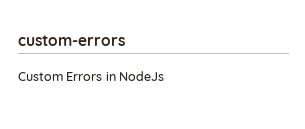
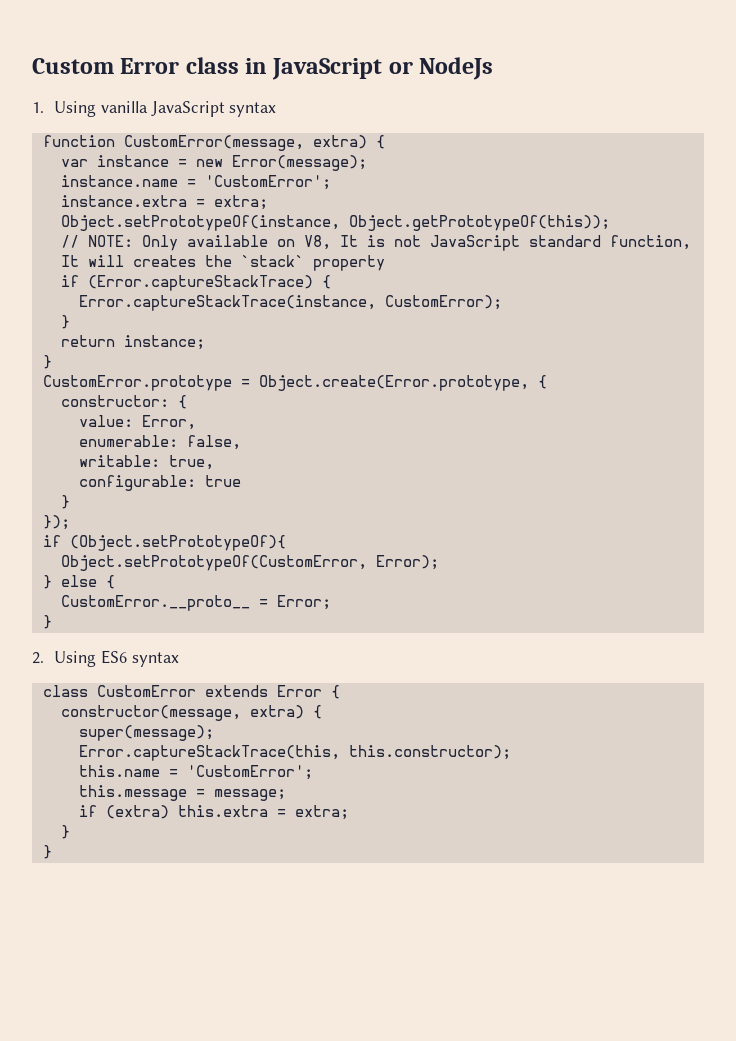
- custom-errors
- Custom Errors in NodeJs
+ Custom Error class in JavaScript or NodeJs
+ 1. Using vanilla JavaScript syntax
+ function CustomError(message, extra) {
+ var instance = new Error(message);
+ instance.name = 'CustomError';
+ instance.extra = extra;
+ Object.setPrototypeOf(instance, Object.getPrototypeOf(this));
+ // NOTE: Only available on V8, It is not JavaScript standard function, It will creates the `stack` property
+ if (Error.captureStackTrace) {
+ Error.captureStackTrace(instance, CustomError);
+ }
+ return instance;
+ }
+ CustomError.prototype = Object.create(Error.prototype, {
+ constructor: {
+ value: Error,
+ enumerable: false,
+ writable: true,
+ configurable: true
+ }
+ });
+ if (Object.setPrototypeOf){
+ Object.setPrototypeOf(CustomError, Error);
+ } else {
+ CustomError.__proto__ = Error;
+ }
+ 2. Using ES6 syntax
+ class CustomError extends Error {
+ constructor(message, extra) {
+ super(message);
+ Error.captureStackTrace(this, this.constructor);
+ this.name = 'CustomError';
+ this.message = message;
+ if (extra) this.extra = extra;
+ }
+ }

